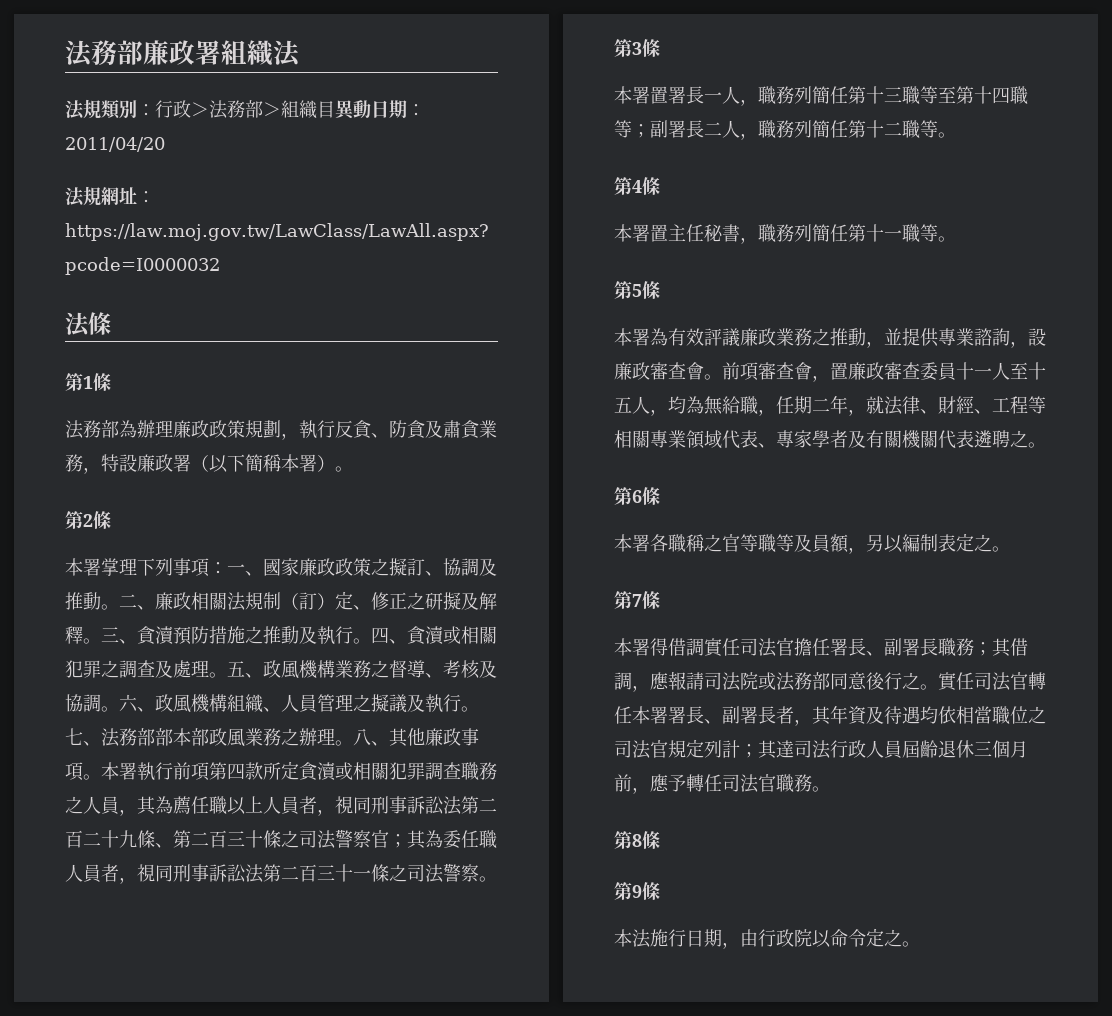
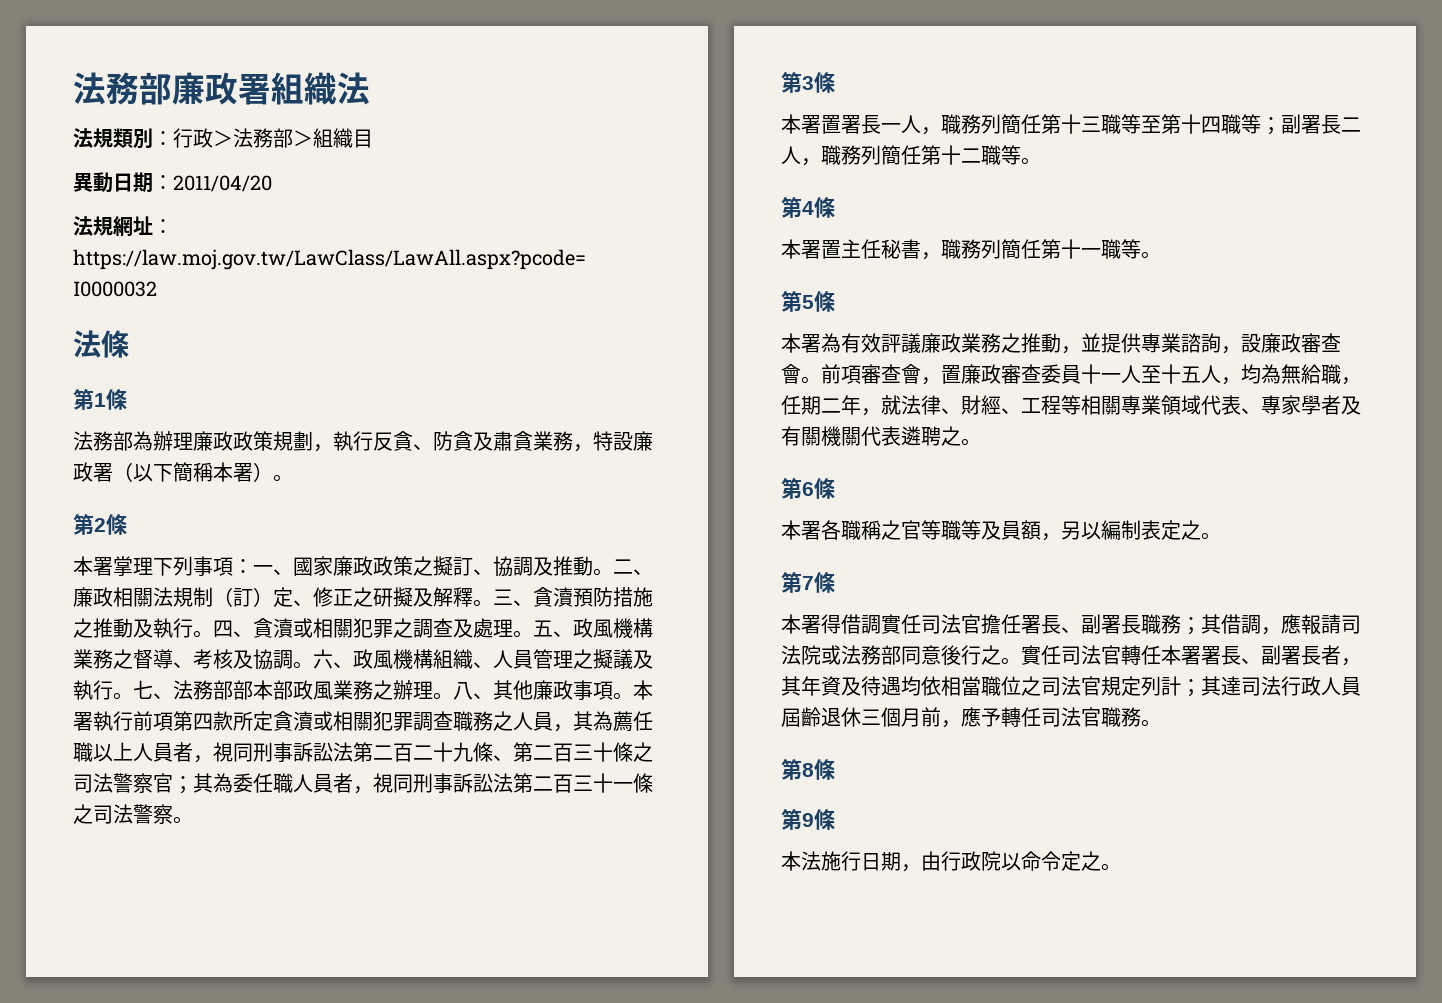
- 法規類別：行政＞法務部＞組織目異動日期：2011/04/20
+ 法規類別：行政＞法務部＞組織目
+ 異動日期：2011/04/20

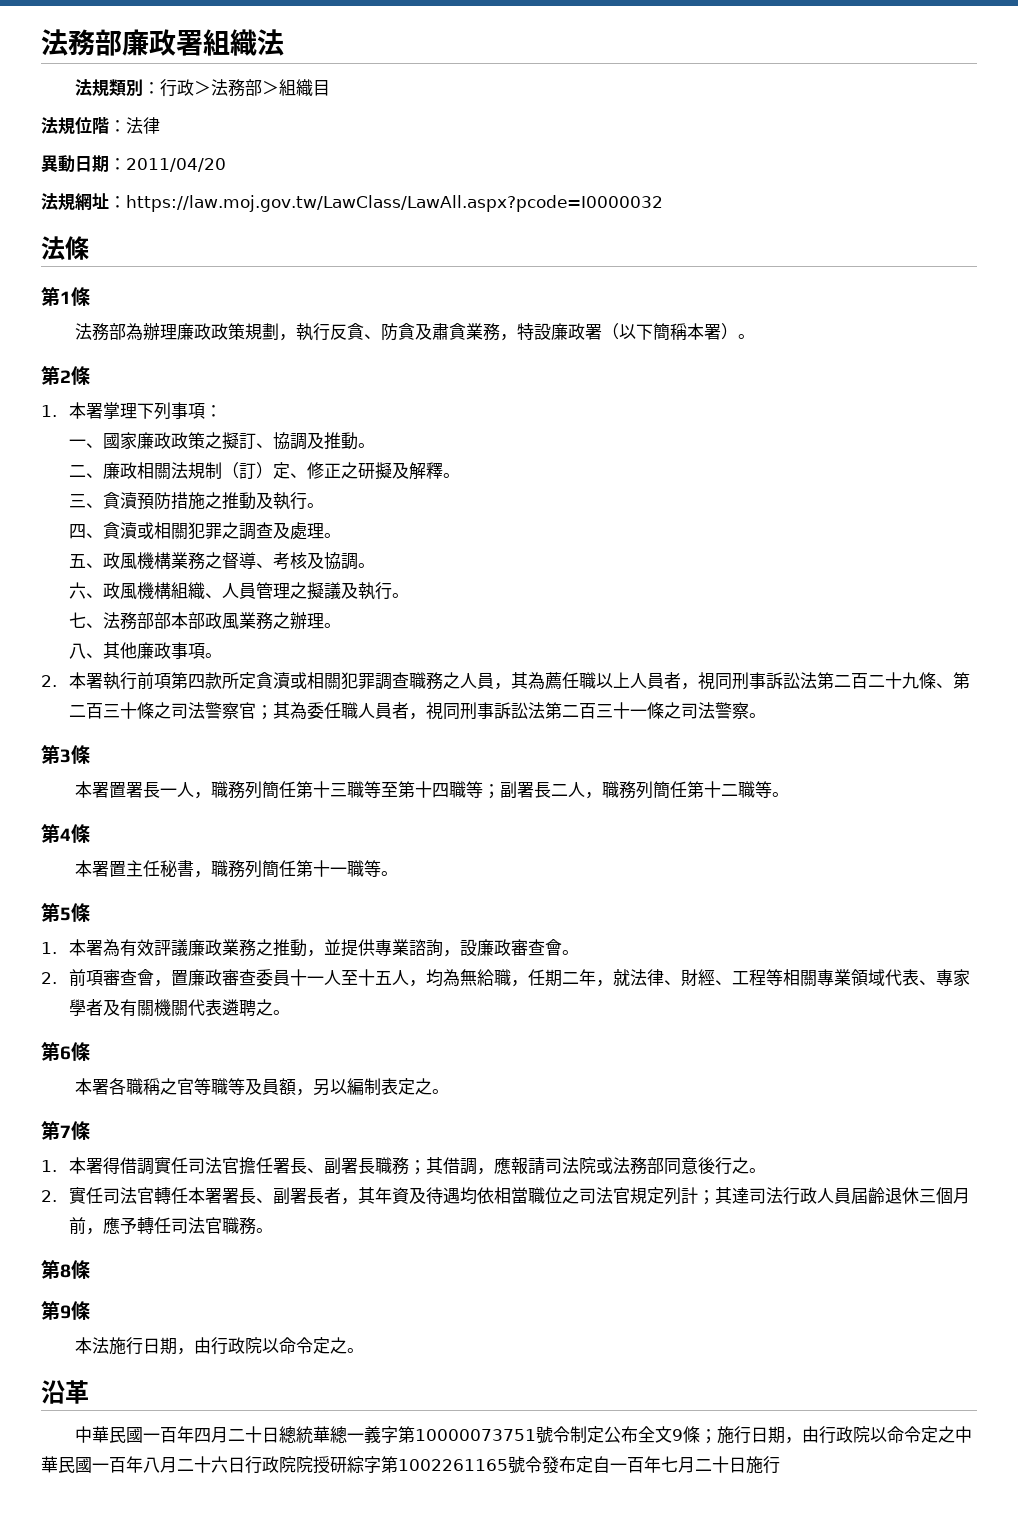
+ 法規位階：法律
- 本署掌理下列事項：一、國家廉政政策之擬訂、協調及推動。二、廉政相關法規制（訂）定、修正之研擬及解釋。三、貪瀆預防措施之推動及執行。四、貪瀆或相關犯罪之調查及處理。五、政風機構業務之督導、考核及協調。六、政風機構組織、人員管理之擬議及執行。七、法務部部本部政風業務之辦理。八、其他廉政事項。本署執行前項第四款所定貪瀆或相關犯罪調查職務之人員，其為薦任職以上人員者，視同刑事訴訟法第二百二十九條、第二百三十條之司法警察官；
+ 1.本署掌理下列事項：
+ 一、國家廉政政策之擬訂、協調及推動。
+ 二、廉政相關法規制（訂）定、修正之研擬及解釋。
+ 三、貪瀆預防措施之推動及執行。
+ 四、貪瀆或相關犯罪之調查及處理。
+ 五、政風機構業務之督導、考核及協調。
+ 六、政風機構組織、人員管理之擬議及執行。
+ 七、法務部部本部政風業務之辦理。
+ 八、其他廉政事項。
+ 2.本署執行前項第四款所定貪瀆或相關犯罪調查職務之人員，其為薦任職以上人員者，視同刑事訴訟法第二百二十九條、第二百三十條之司法警察官；
- 本署為有效評議廉政業務之推動，並提供專業諮詢，設廉政審查會。前項審查會，置廉政審查委員十一人至十五人，均為無給職，任期二年，就法律、財經、工程等相關專業領域代表、專家學者及有關機關代表遴聘之。
+ 1.本署為有效評議廉政業務之推動，並提供專業諮詢，設廉政審查會。
+ 2.前項審查會，置廉政審查委員十一人至十五人，均為無給職，任期二年，就法律、財經、工程等相關專業領域代表、專家學者及有關機關代表遴聘之。
- 本署得借調實任司法官擔任署長、副署長職務；其借調，應報請司法院或法務部同意後行之。實任司法官轉任本署署長、副署長者，其年資及待遇均依相當職位之司法官規定列計；其達司法行政人員屆齡退休三個月前，應予轉任司法官職務。
+ 1.本署得借調實任司法官擔任署長、副署長職務；其借調，應報請司法院或法務部同意後行之。
+ 2.實任司法官轉任本署署長、副署長者，其年資及待遇均依相當職位之司法官規定列計；其達司法行政人員屆齡退休三個月前，應予轉任司法官職務。
+ 沿革
+ 中華民國一百年四月二十日總統華總一義字第10000073751號令制定公布全文9條；施行日期，由行政院以命令定之中華民國一百年八月二十六日行政院院授研綜字第1002261165號令發布定自一百年七月二十日施行

